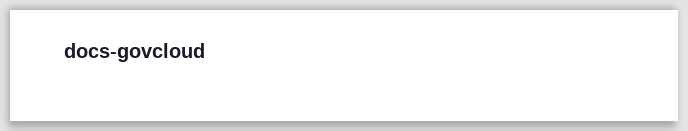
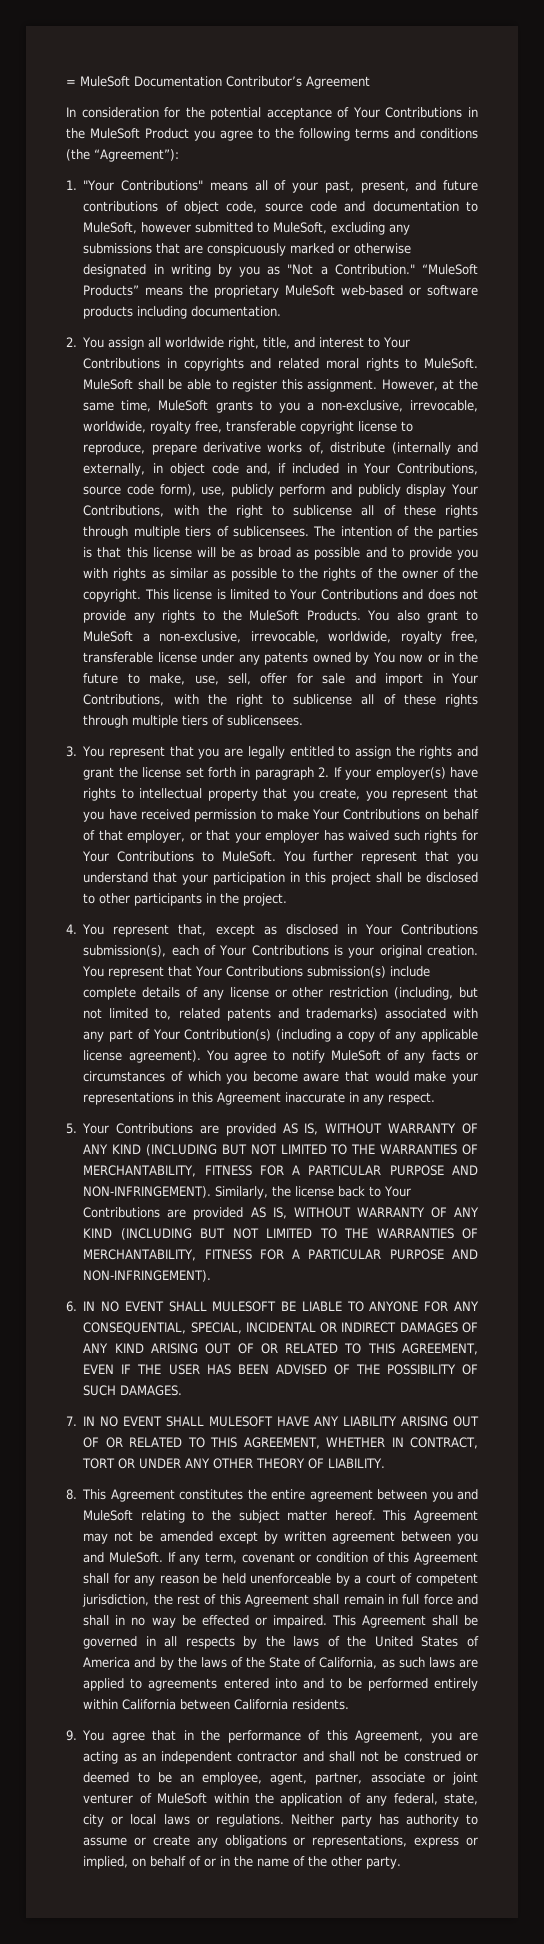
- docs-govcloud
+ = MuleSoft Documentation Contributor’s Agreement
+ In consideration for the potential acceptance of Your Contributions in the MuleSoft Product you agree to the following terms and conditions (the “Agreement”):
+ 1. "Your Contributions" means all of your past, present, and future contributions of object code, source code and documentation to MuleSoft, however submitted to MuleSoft, excluding any submissions that are conspicuously marked or otherwise designated in writing by you as "Not a Contribution." “MuleSoft Products” means the proprietary MuleSoft web-based or software products including documentation.
+ 2. You assign all worldwide right, title, and interest to Your Contributions in copyrights and related moral rights to MuleSoft. MuleSoft shall be able to register this assignment. However, at the same time, MuleSoft grants to you a non-exclusive, irrevocable, worldwide, royalty free, transferable copyright license to reproduce, prepare derivative works of, distribute (internally and externally, in object code and, if included in Your Contributions, source code form), use, publicly perform and publicly display Your Contributions, with the right to sublicense all of these rights through multiple tiers of sublicensees. The intention of the parties is that this license will be as broad as possible and to provide you with rights as similar as possible to the rights of the owner of the copyright. This license is limited to Your Contributions and does not provide any rights to the MuleSoft Products. You also grant to MuleSoft a non-exclusive, irrevocable, worldwide, royalty free, transferable license under any patents owned by You now or in the future to make, use, sell, offer for sale and import in Your Contributions, with the right to sublicense all of these rights through multiple tiers of sublicensees.
+ 3. You represent that you are legally entitled to assign the rights and grant the license set forth in paragraph 2. If your employer(s) have rights to intellectual property that you create, you represent that you have received permission to make Your Contributions on behalf of that employer, or that your employer has waived such rights for Your Contributions to MuleSoft. You further represent that you understand that your participation in this project shall be disclosed to other participants in the project.
+ 4. You represent that, except as disclosed in Your Contributions submission(s), each of Your Contributions is your original creation. You represent that Your Contributions submission(s) include complete details of any license or other restriction (including, but not limited to, related patents and trademarks) associated with any part of Your Contribution(s) (including a copy of any applicable license agreement). You agree to notify MuleSoft of any facts or circumstances of which you become aware that would make your representations in this Agreement inaccurate in any respect.
+ 5. Your Contributions are provided AS IS, WITHOUT WARRANTY OF ANY KIND (INCLUDING BUT NOT LIMITED TO THE WARRANTIES OF MERCHANTABILITY, FITNESS FOR A PARTICULAR PURPOSE AND NON-INFRINGEMENT). Similarly, the license back to Your Contributions are provided AS IS, WITHOUT WARRANTY OF ANY KIND (INCLUDING BUT NOT LIMITED TO THE WARRANTIES OF MERCHANTABILITY, FITNESS FOR A PARTICULAR PURPOSE AND NON-INFRINGEMENT).
+ 6. IN NO EVENT SHALL MULESOFT BE LIABLE TO ANYONE FOR ANY CONSEQUENTIAL, SPECIAL, INCIDENTAL OR INDIRECT DAMAGES OF ANY KIND ARISING OUT OF OR RELATED TO THIS AGREEMENT, EVEN IF THE USER HAS BEEN ADVISED OF THE POSSIBILITY OF SUCH DAMAGES.
+ 7. IN NO EVENT SHALL MULESOFT HAVE ANY LIABILITY ARISING OUT OF OR RELATED TO THIS AGREEMENT, WHETHER IN CONTRACT, TORT OR UNDER ANY OTHER THEORY OF LIABILITY.
+ 8. This Agreement constitutes the entire agreement between you and MuleSoft relating to the subject matter hereof. This Agreement may not be amended except by written agreement between you and MuleSoft. If any term, covenant or condition of this Agreement shall for any reason be held unenforceable by a court of competent jurisdiction, the rest of this Agreement shall remain in full force and shall in no way be effected or impaired. This Agreement shall be governed in all respects by the laws of the United States of America and by the laws of the State of California, as such laws are applied to agreements entered into and to be performed entirely within California between California residents.
+ 9. You agree that in the performance of this Agreement, you are acting as an independent contractor and shall not be construed or deemed to be an employee, agent, partner, associate or joint venturer of MuleSoft within the application of any federal, state, city or local laws or regulations. Neither party has authority to assume or create any obligations or representations, express or implied, on behalf of or in the name of the other party.

